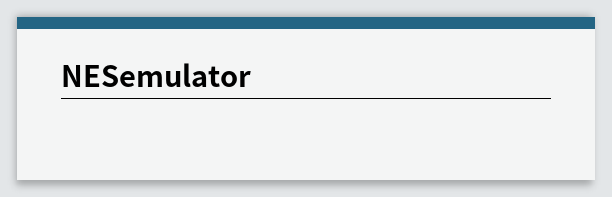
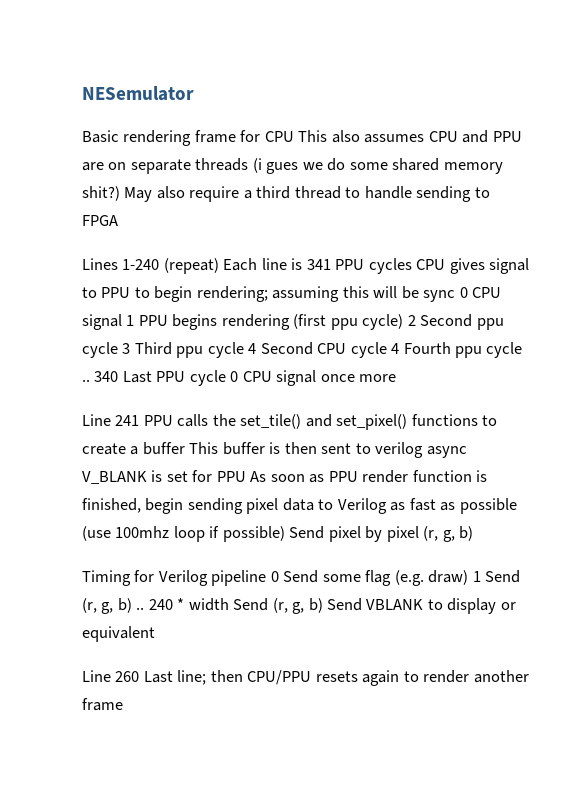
+ Basic rendering frame for CPU This also assumes CPU and PPU are on separate threads (i gues we do some shared memory shit?) May also require a third thread to handle sending to FPGA
+ Lines 1-240 (repeat) Each line is 341 PPU cycles CPU gives signal to PPU to begin rendering; assuming this will be sync 0 CPU signal 1 PPU begins rendering (first ppu cycle) 2 Second ppu cycle 3 Third ppu cycle 4 Second CPU cycle 4 Fourth ppu cycle .. 340 Last PPU cycle 0 CPU signal once more
+ Line 241 PPU calls the set_tile() and set_pixel() functions to create a buffer This buffer is then sent to verilog async V_BLANK is set for PPU As soon as PPU render function is finished, begin sending pixel data to Verilog as fast as possible (use 100mhz loop if possible) Send pixel by pixel (r, g, b)
+ Timing for Verilog pipeline 0 Send some flag (e.g. draw) 1 Send (r, g, b) .. 240 * width Send (r, g, b) Send VBLANK to display or equivalent
+ Line 260 Last line; then CPU/PPU resets again to render another frame

